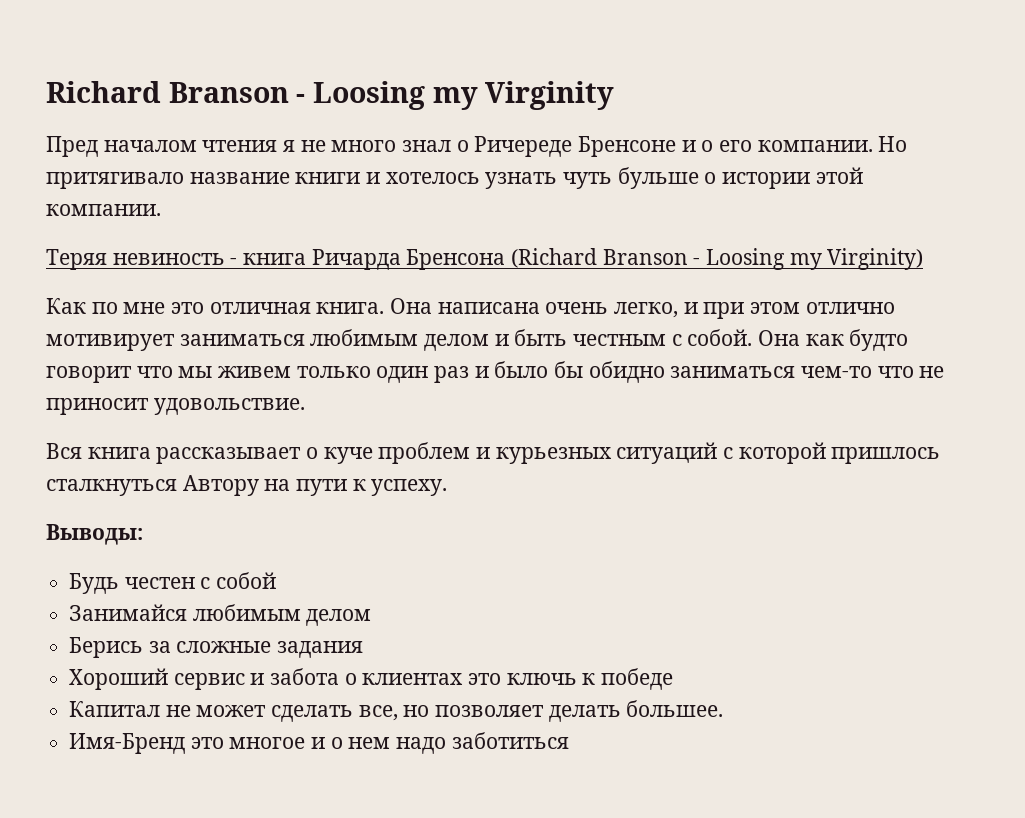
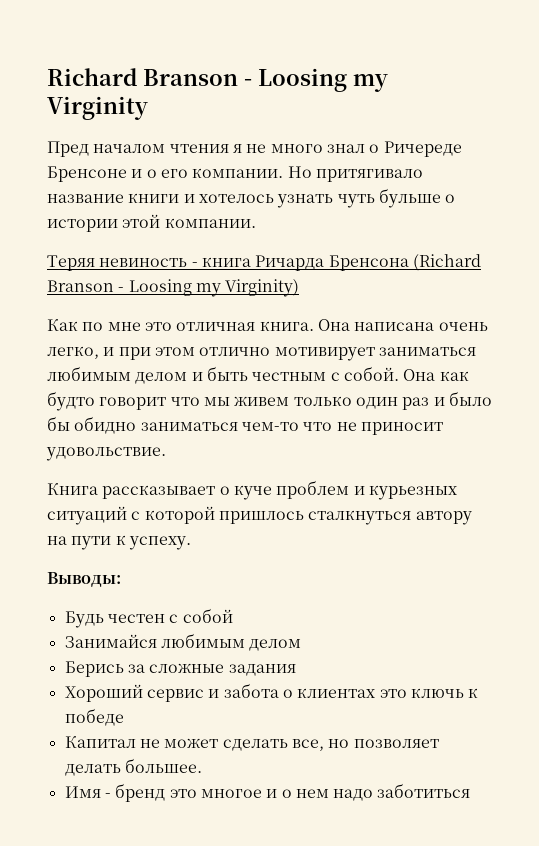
- Вся книга рассказывает о куче проблем и курьезных ситуаций с которой пришлось сталкнуться Автору на пути к успеху.
+ Книга рассказывает о куче проблем и курьезных ситуаций с которой пришлось сталкнуться автору на пути к успеху.
- Имя-Бренд это многое и о нем надо заботиться
+ Имя - бренд это многое и о нем надо заботиться

